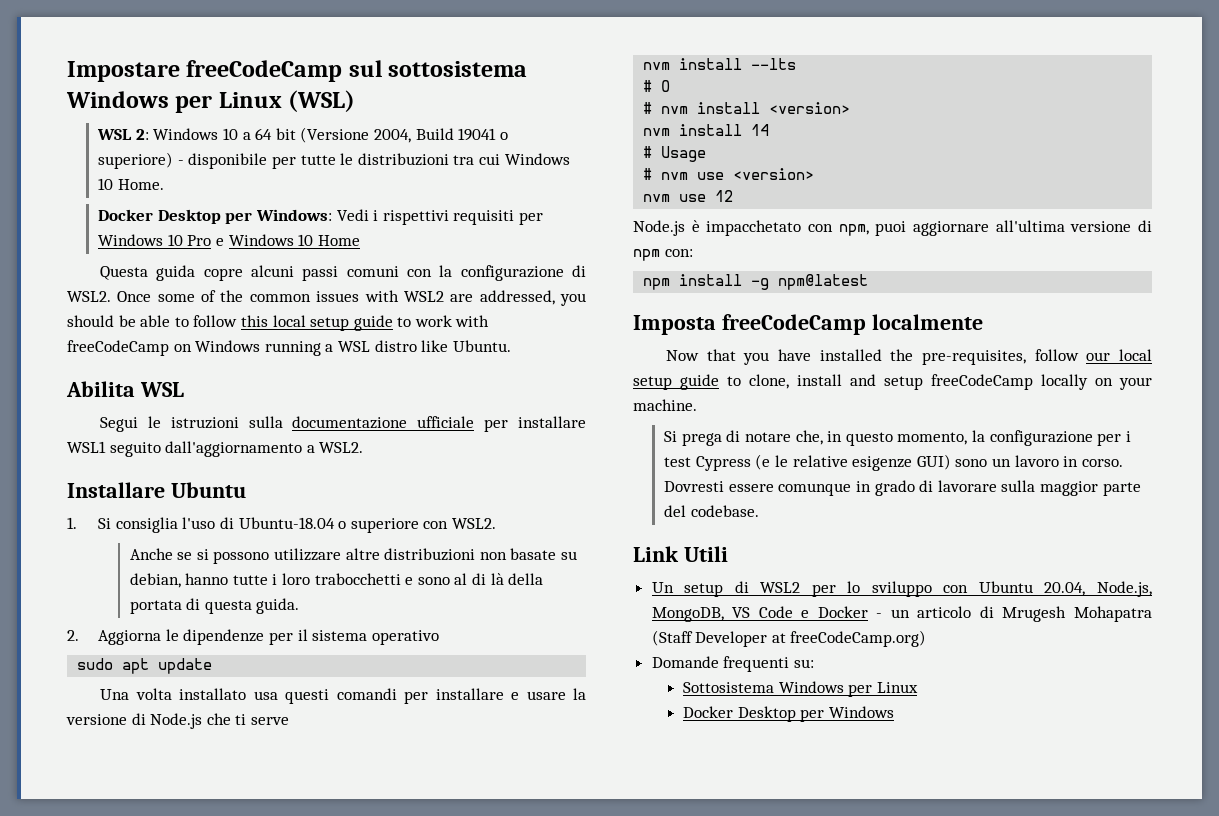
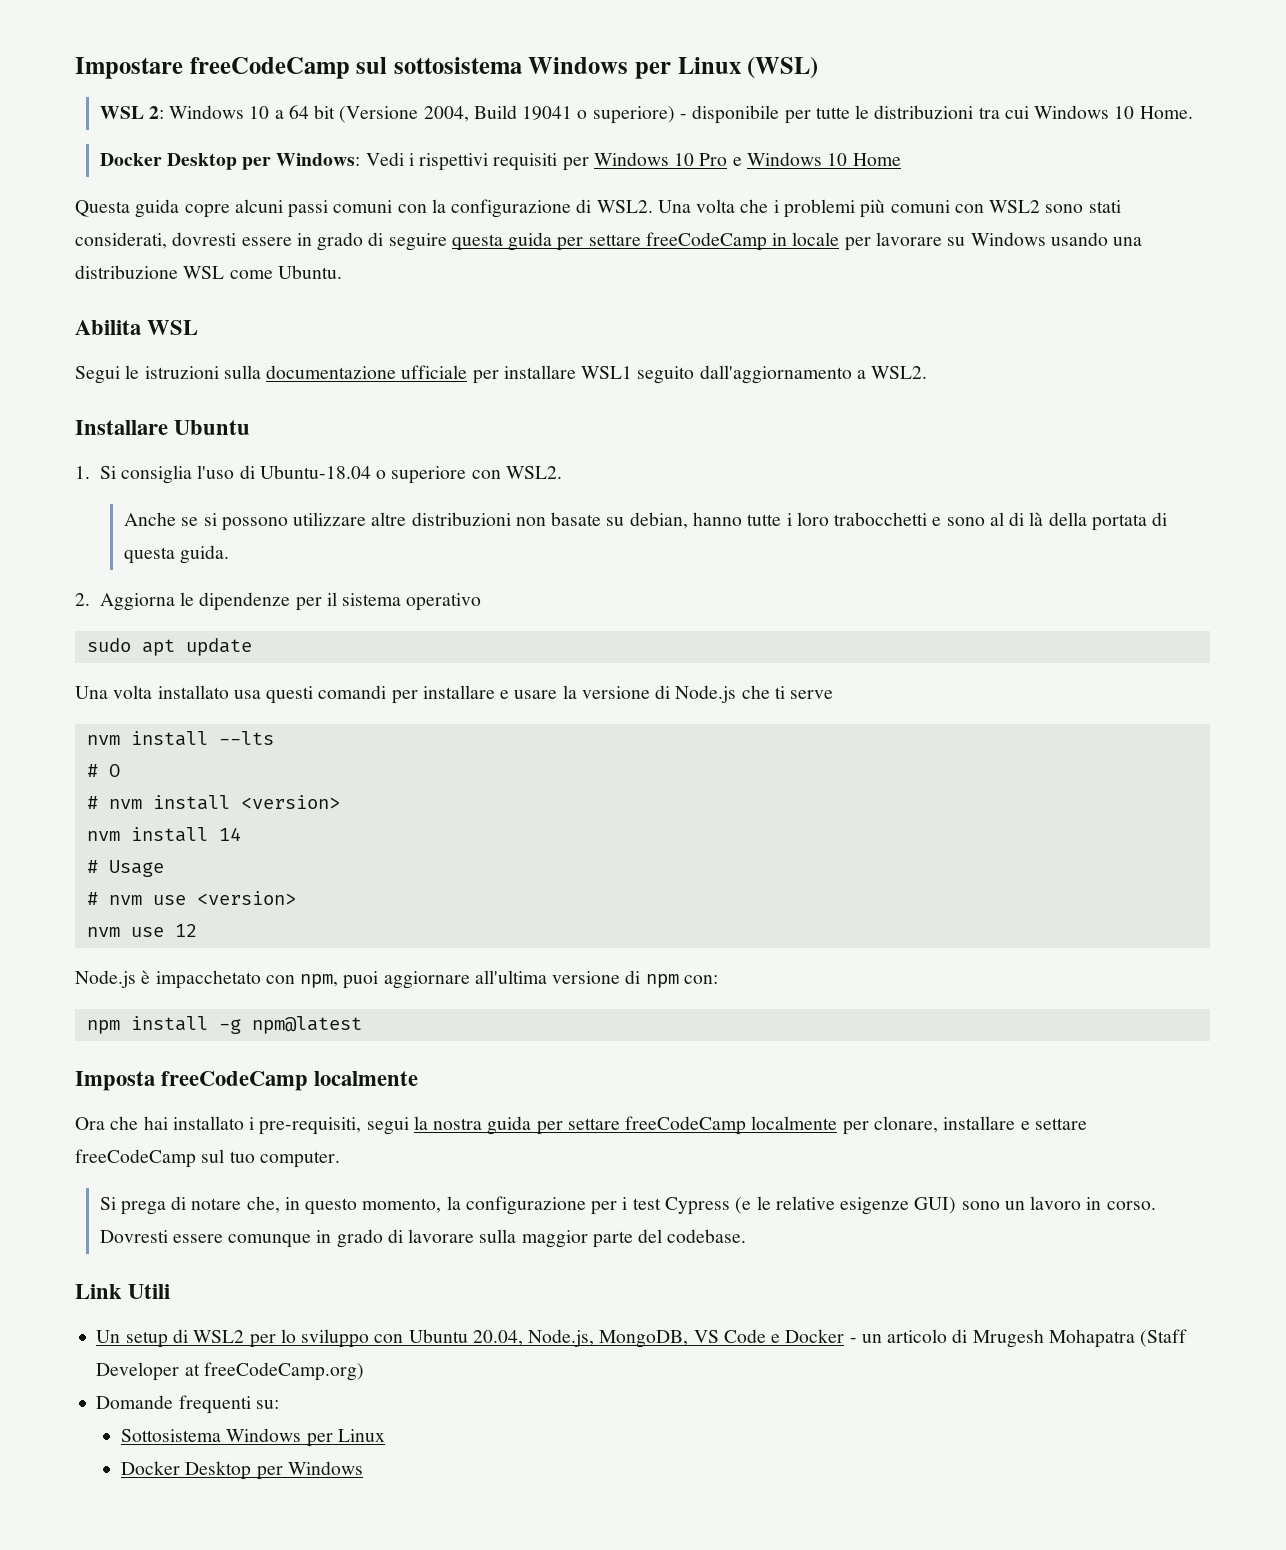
- Once some of the common issues with WSL2 are addressed, you should be able to follow this local setup guide to work with freeCodeCamp on Windows running a WSL distro like Ubuntu.
+ Una volta che i problemi più comuni con WSL2 sono stati considerati, dovresti essere in grado di seguire questa guida per settare freeCodeCamp in locale per lavorare su Windows usando una distribuzione WSL come Ubuntu.
- Now that you have installed the pre-requisites, follow our local setup guide to clone, install and setup freeCodeCamp locally on your machine.
+ Ora che hai installato i pre-requisiti, segui la nostra guida per settare freeCodeCamp localmente per clonare, installare e settare freeCodeCamp sul tuo computer.

